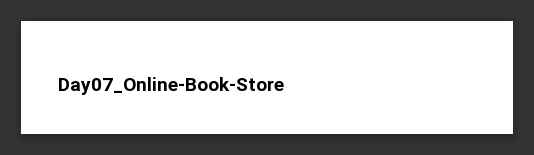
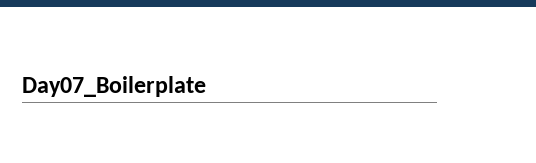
- Day07_Online-Book-Store
+ Day07_Boilerplate

